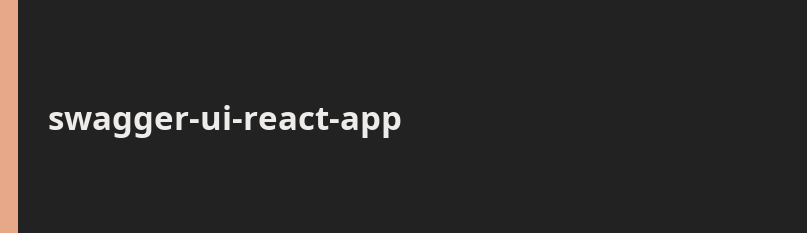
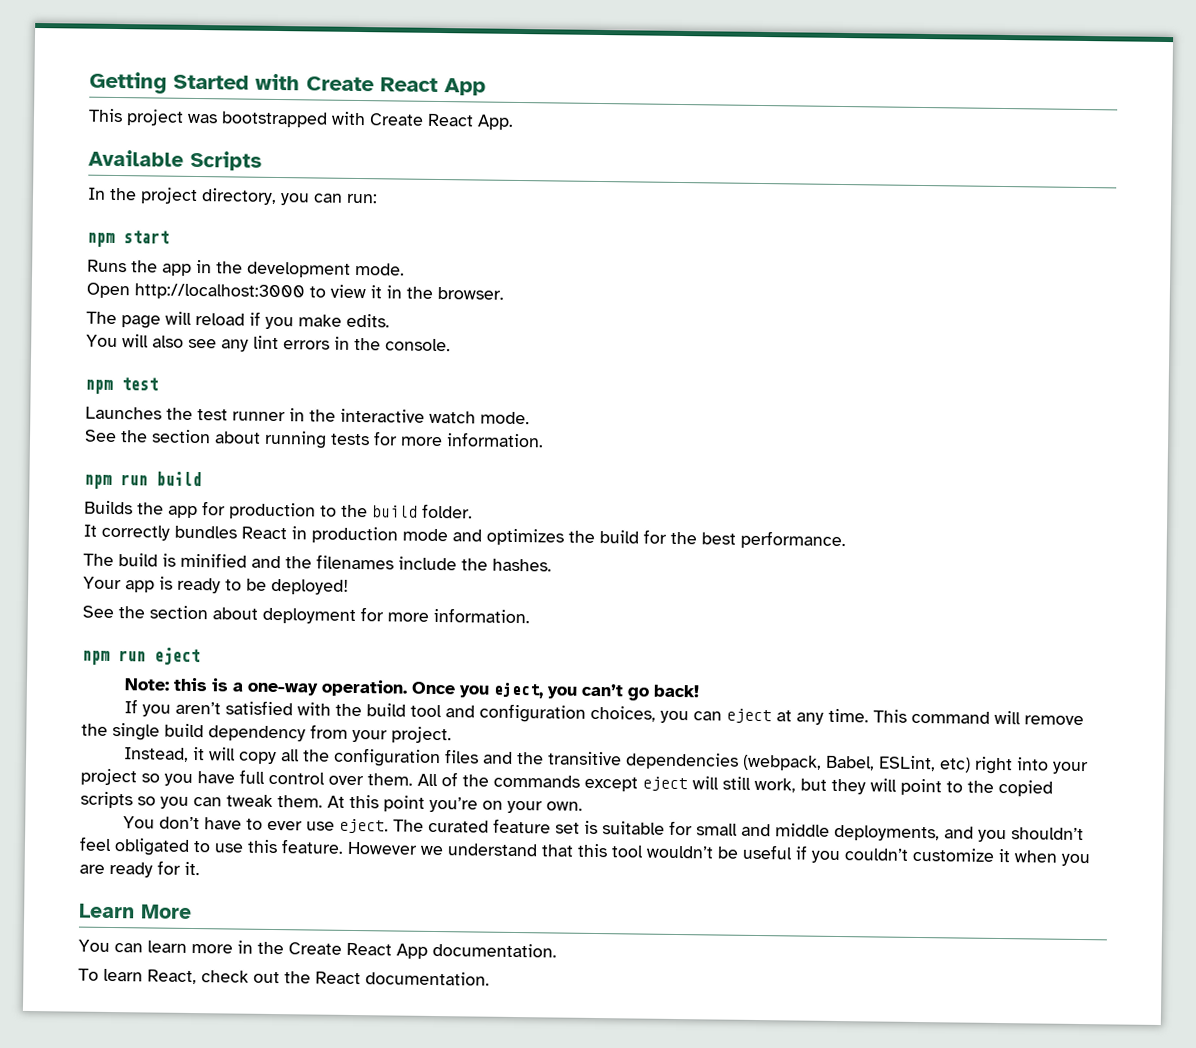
- swagger-ui-react-app
+ Getting Started with Create React App
+ This project was bootstrapped with Create React App.
+ Available Scripts
+ In the project directory, you can run:
+ npm start
+ Runs the app in the development mode.
+ Open http://localhost:3000 to view it in the browser.
+ The page will reload if you make edits.
+ You will also see any lint errors in the console.
+ npm test
+ Launches the test runner in the interactive watch mode.
+ See the section about running tests for more information.
+ npm run build
+ Builds the app for production to the build folder.
+ It correctly bundles React in production mode and optimizes the build for the best performance.
+ The build is minified and the filenames include the hashes.
+ Your app is ready to be deployed!
+ See the section about deployment for more information.
+ npm run eject
+ Note: this is a one-way operation. Once you eject, you can’t go back!
+ If you aren’t satisfied with the build tool and configuration choices, you can eject at any time. This command will remove the single build dependency from your project.
+ Instead, it will copy all the configuration files and the transitive dependencies (webpack, Babel, ESLint, etc) right into your project so you have full control over them. All of the commands except eject will still work, but they will point to the copied scripts so you can tweak them. At this point you’re on your own.
+ You don’t have to ever use eject. The curated feature set is suitable for small and middle deployments, and you shouldn’t feel obligated to use this feature. However we understand that this tool wouldn’t be useful if you couldn’t customize it when you are ready for it.
+ Learn More
+ You can learn more in the Create React App documentation.
+ To learn React, check out the React documentation.

